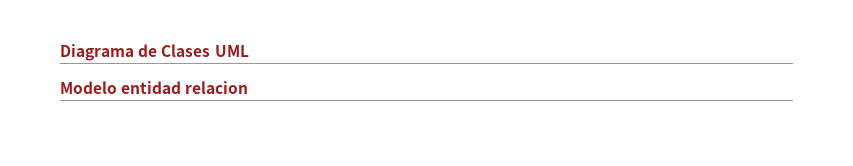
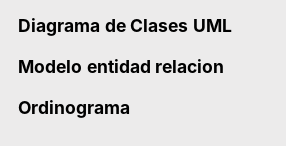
+ Ordinograma

